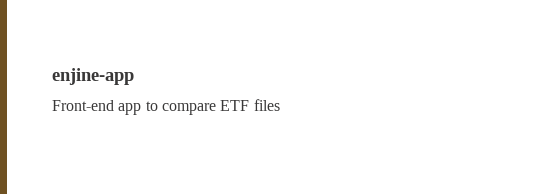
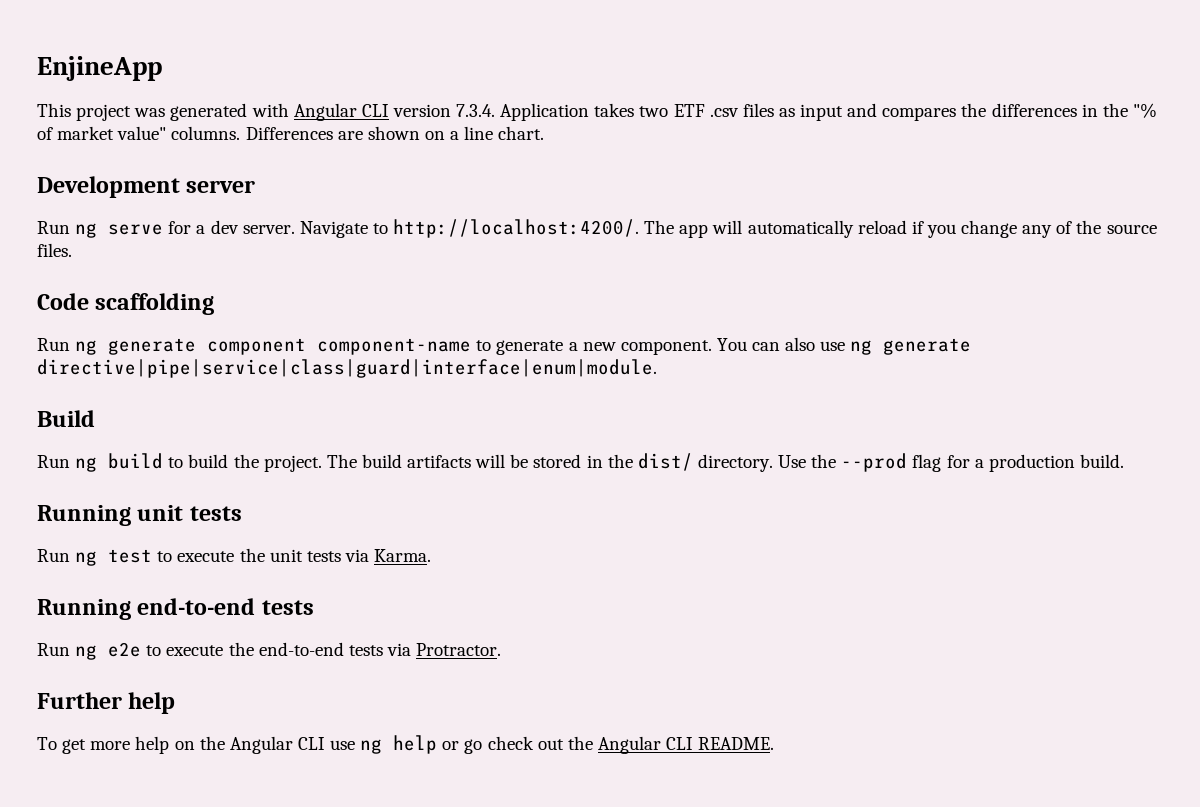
- enjine-app
- Front-end app to compare ETF files
+ EnjineApp
+ This project was generated with Angular CLI version 7.3.4. Application takes two ETF .csv files as input and compares the differences in the "% of market value" columns. Differences are shown on a line chart.
+ Development server
+ Run ng serve for a dev server. Navigate to http://localhost:4200/. The app will automatically reload if you change any of the source files.
+ Code scaffolding
+ Run ng generate component component-name to generate a new component. You can also use ng generate directive|pipe|service|class|guard|interface|enum|module.
+ Build
+ Run ng build to build the project. The build artifacts will be stored in the dist/ directory. Use the --prod flag for a production build.
+ Running unit tests
+ Run ng test to execute the unit tests via Karma.
+ Running end-to-end tests
+ Run ng e2e to execute the end-to-end tests via Protractor.
+ Further help
+ To get more help on the Angular CLI use ng help or go check out the Angular CLI README.

